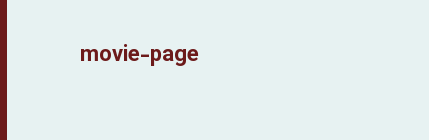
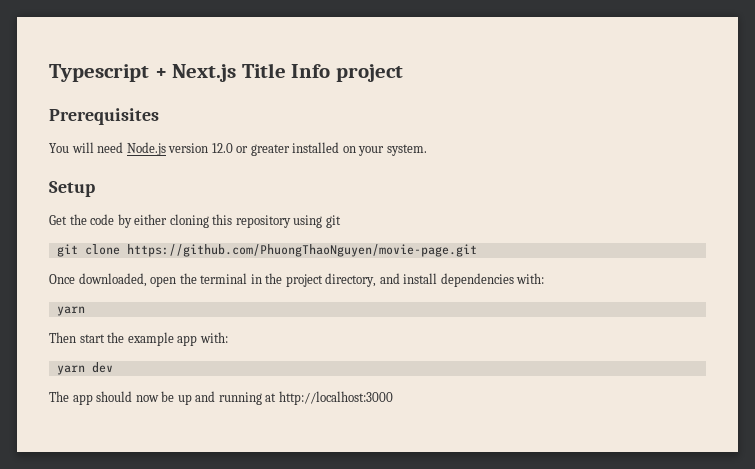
- movie-page
+ Typescript + Next.js Title Info project
+ Prerequisites
+ You will need Node.js version 12.0 or greater installed on your system.
+ Setup
+ Get the code by either cloning this repository using git
+ git clone https://github.com/PhuongThaoNguyen/movie-page.git
+ Once downloaded, open the terminal in the project directory, and install dependencies with:
+ yarn
+ Then start the example app with:
+ yarn dev
+ The app should now be up and running at http://localhost:3000

